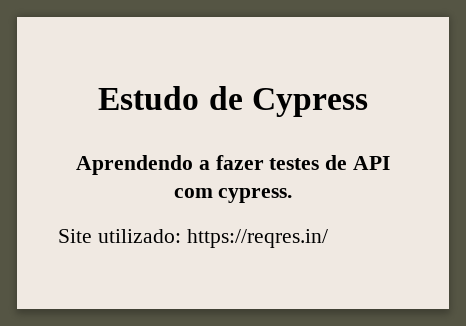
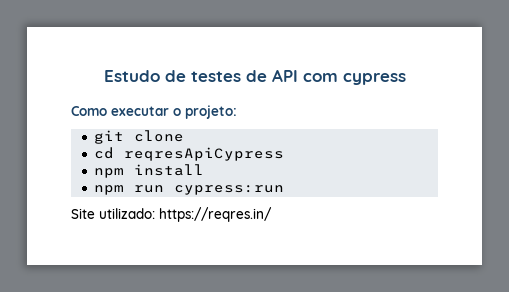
- Estudo de Cypress
- Aprendendo a fazer testes de API com cypress.
+ Estudo de testes de API com cypress
+ Como executar o projeto:
+ git clone
+ cd reqresApiCypress
+ npm install
+ npm run cypress:run

